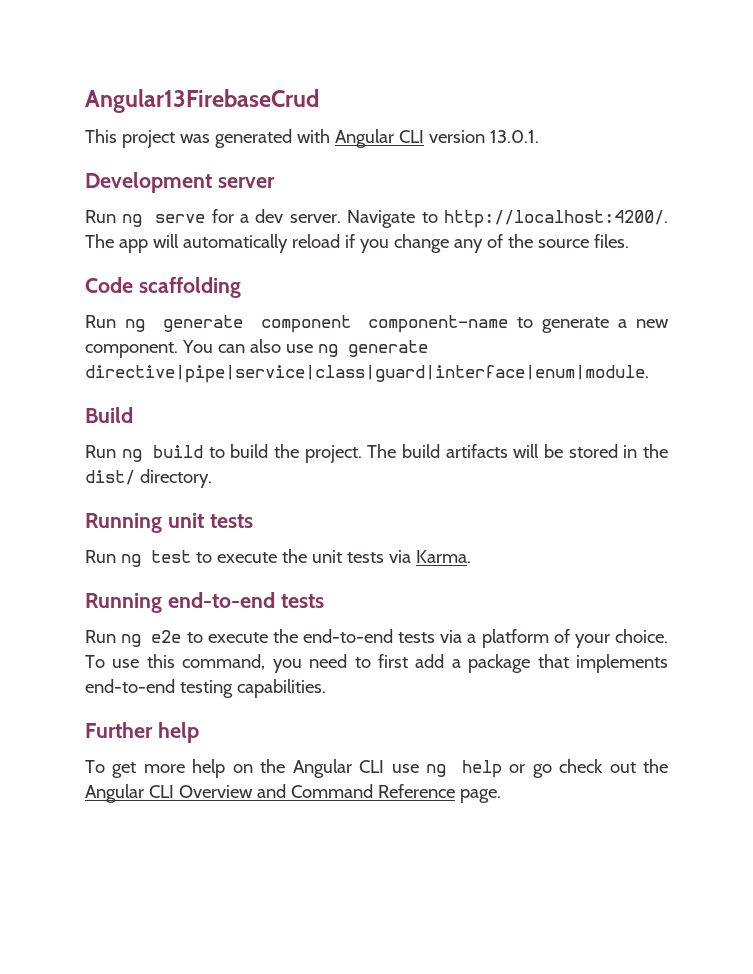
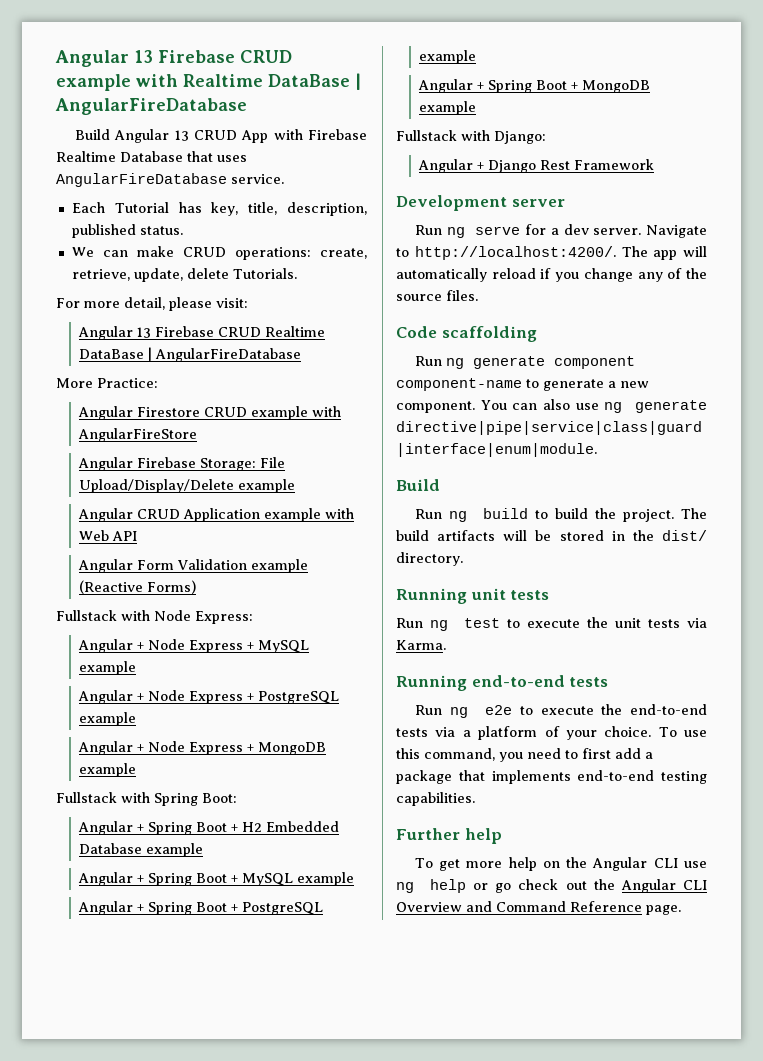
- Angular13FirebaseCrud
- This project was generated with Angular CLI version 13.0.1.
+ Angular 13 Firebase CRUD example with Realtime DataBase | AngularFireDatabase
+ Build Angular 13 CRUD App with Firebase Realtime Database that uses AngularFireDatabase service.
+ Each Tutorial has key, title, description, published status.
+ We can make CRUD operations: create, retrieve, update, delete Tutorials.
+ For more detail, please visit:
+ Angular 13 Firebase CRUD Realtime DataBase | AngularFireDatabase
+ More Practice:
+ Angular Firestore CRUD example with AngularFireStore
+ Angular Firebase Storage: File Upload/Display/Delete example
+ Angular CRUD Application example with Web API
+ Angular Form Validation example (Reactive Forms)
+ Fullstack with Node Express:
+ Angular + Node Express + MySQL example
+ Angular + Node Express + PostgreSQL example
+ Angular + Node Express + MongoDB example
+ Fullstack with Spring Boot:
+ Angular + Spring Boot + H2 Embedded Database example
+ Angular + Spring Boot + MySQL example
+ Angular + Spring Boot + PostgreSQL example
+ Angular + Spring Boot + MongoDB example
+ Fullstack with Django:
+ Angular + Django Rest Framework

